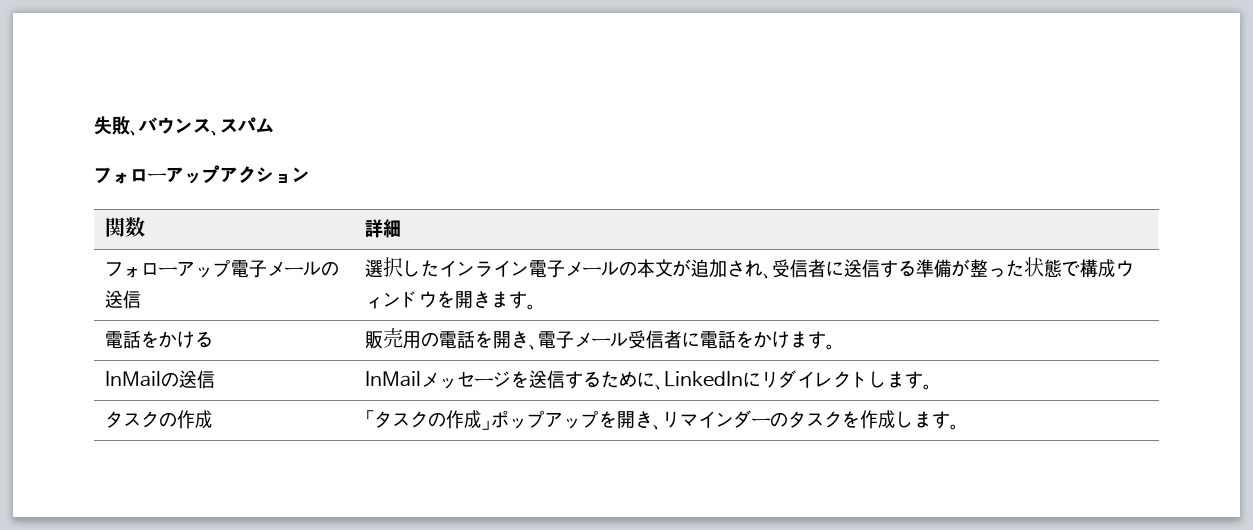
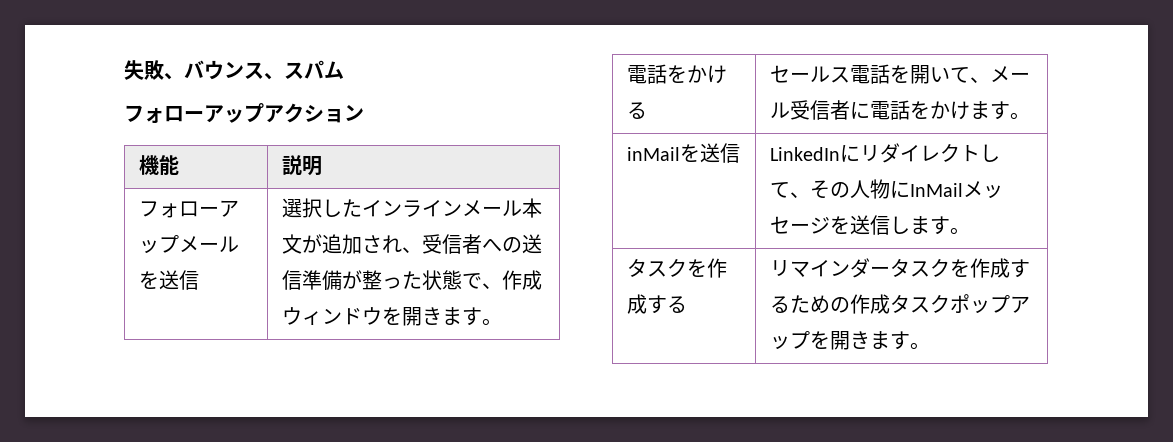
- 関数 | 詳細
- フォローアップ電子メールの送信 | 選択したインライン電子メールの本文が追加され、受信者に送信する準備が整った状態で構成ウィンドウを開きます。
+ 機能 | 説明
+ フォローアップメールを送信 | 選択したインラインメール本文が追加され、受信者への送信準備が整った状態で、作成ウィンドウを開きます。
- 電話をかける | 販売用の電話を開き、電子メール受信者に電話をかけます。
+ 電話をかける | セールス電話を開いて、メール受信者に電話をかけます。
- InMailの送信 | InMailメッセージを送信するために、LinkedInにリダイレクトします。
- タスクの作成 | 「タスクの作成」ポップアップを開き、リマインダーのタスクを作成します。
+ inMailを送信 | LinkedInにリダイレクトして、その人物にInMailメッセージを送信します。
+ タスクを作成する | リマインダータスクを作成するための作成タスクポップアップを開きます。

